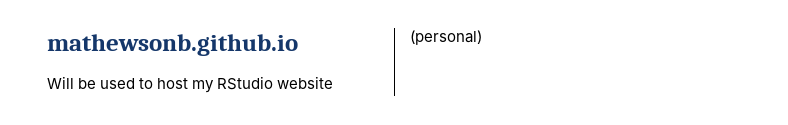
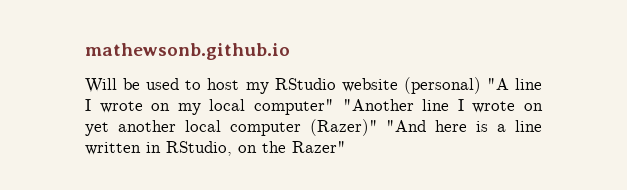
- Will be used to host my RStudio website (personal)
+ Will be used to host my RStudio website (personal) "A line I wrote on my local computer" "Another line I wrote on yet another local computer (Razer)" "And here is a line written in RStudio, on the Razer"

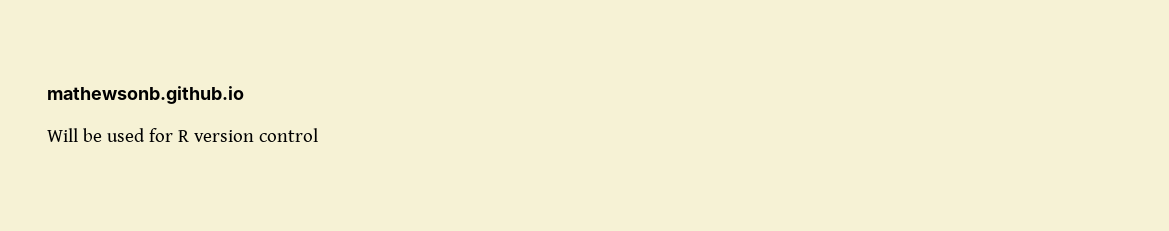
- Will be used to host my RStudio website (personal) "A line I wrote on my local computer" "Another line I wrote on yet another local computer (Razer)" "And here is a line written in RStudio, on the Razer"
+ Will be used for R version control

